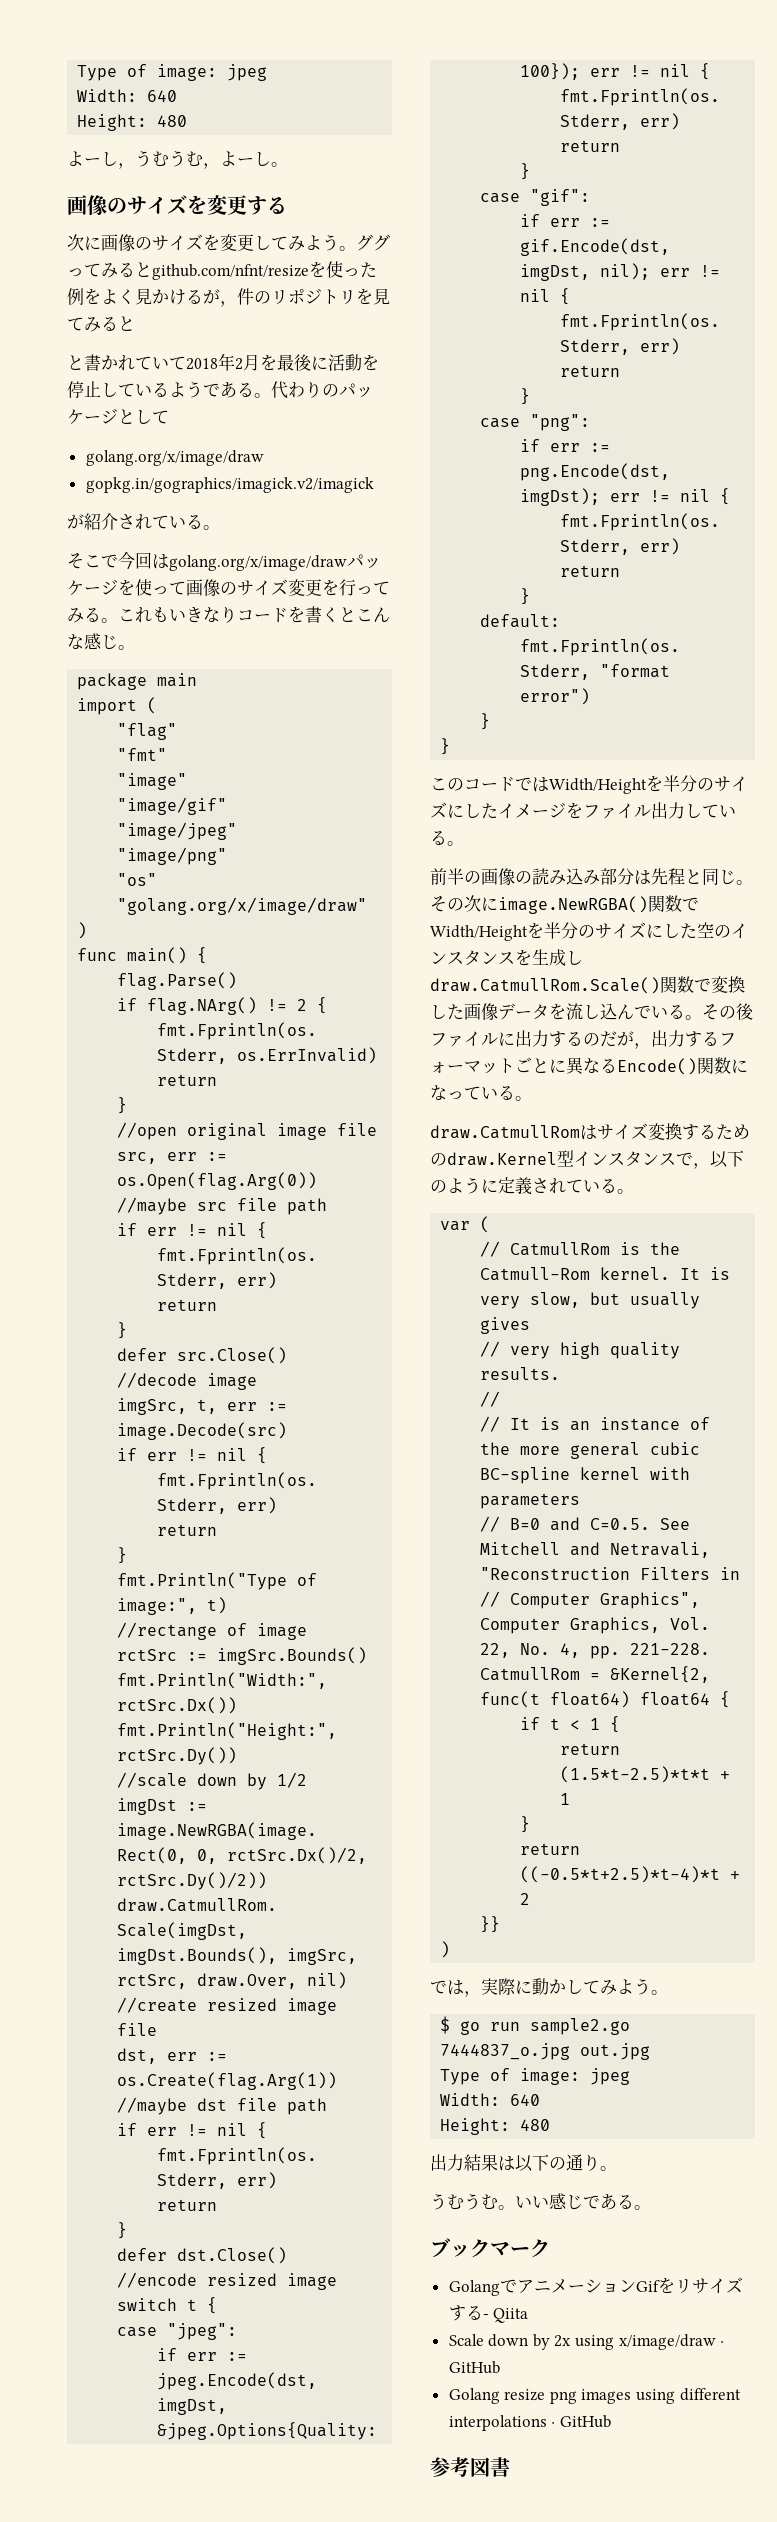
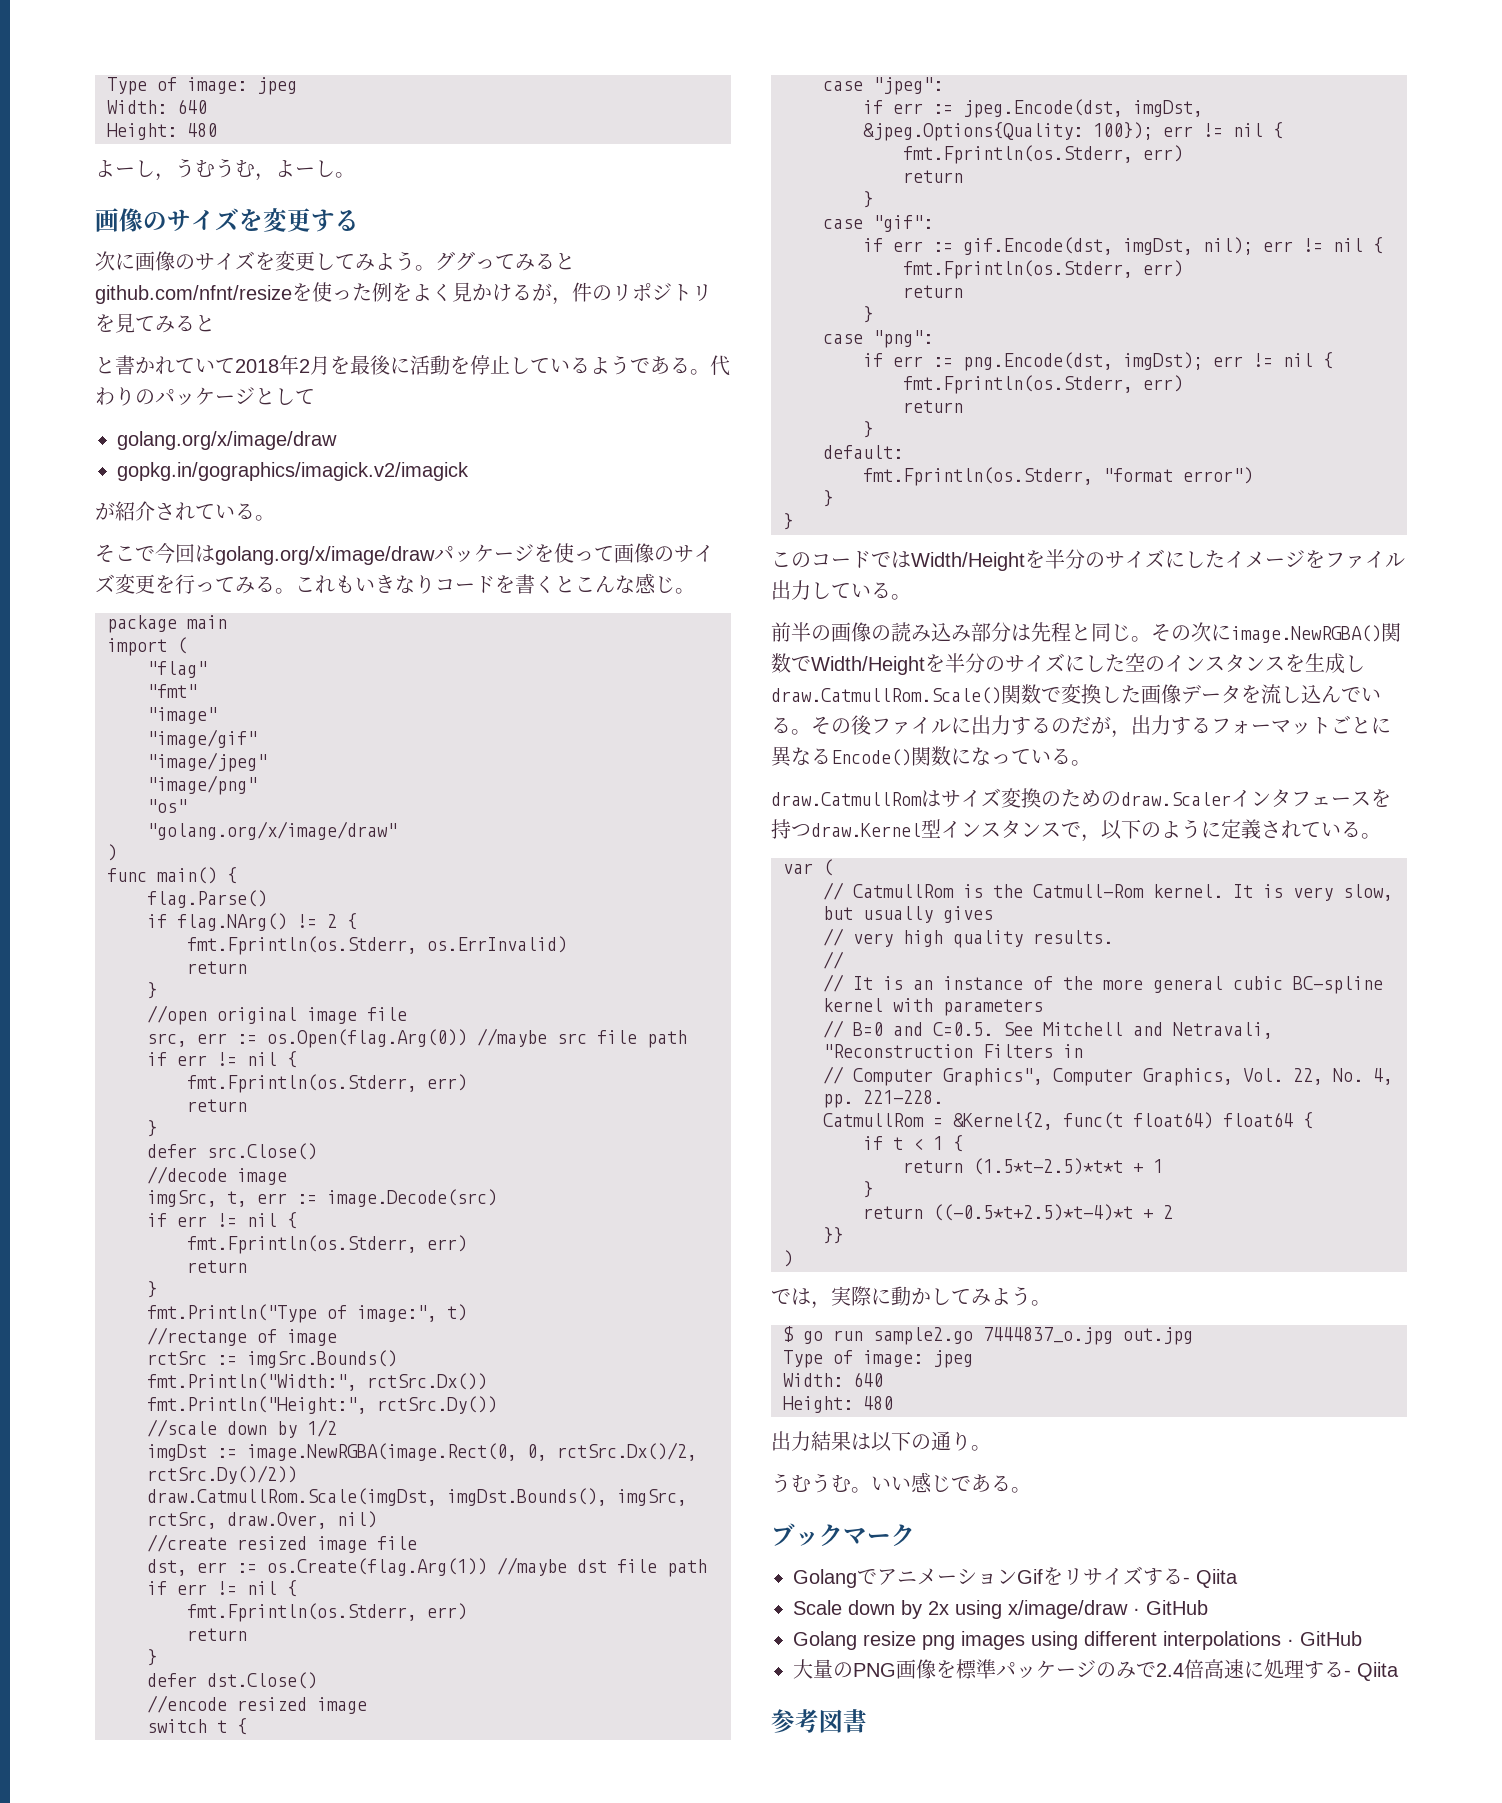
- draw.CatmullRomはサイズ変換するためのdraw.Kernel型インスタンスで，以下のように定義されている。
+ draw.CatmullRomはサイズ変換のためのdraw.Scalerインタフェースを持つdraw.Kernel型インスタンスで，以下のように定義されている。
+ 大量のPNG画像を標準パッケージのみで2.4倍高速に処理する- Qiita

